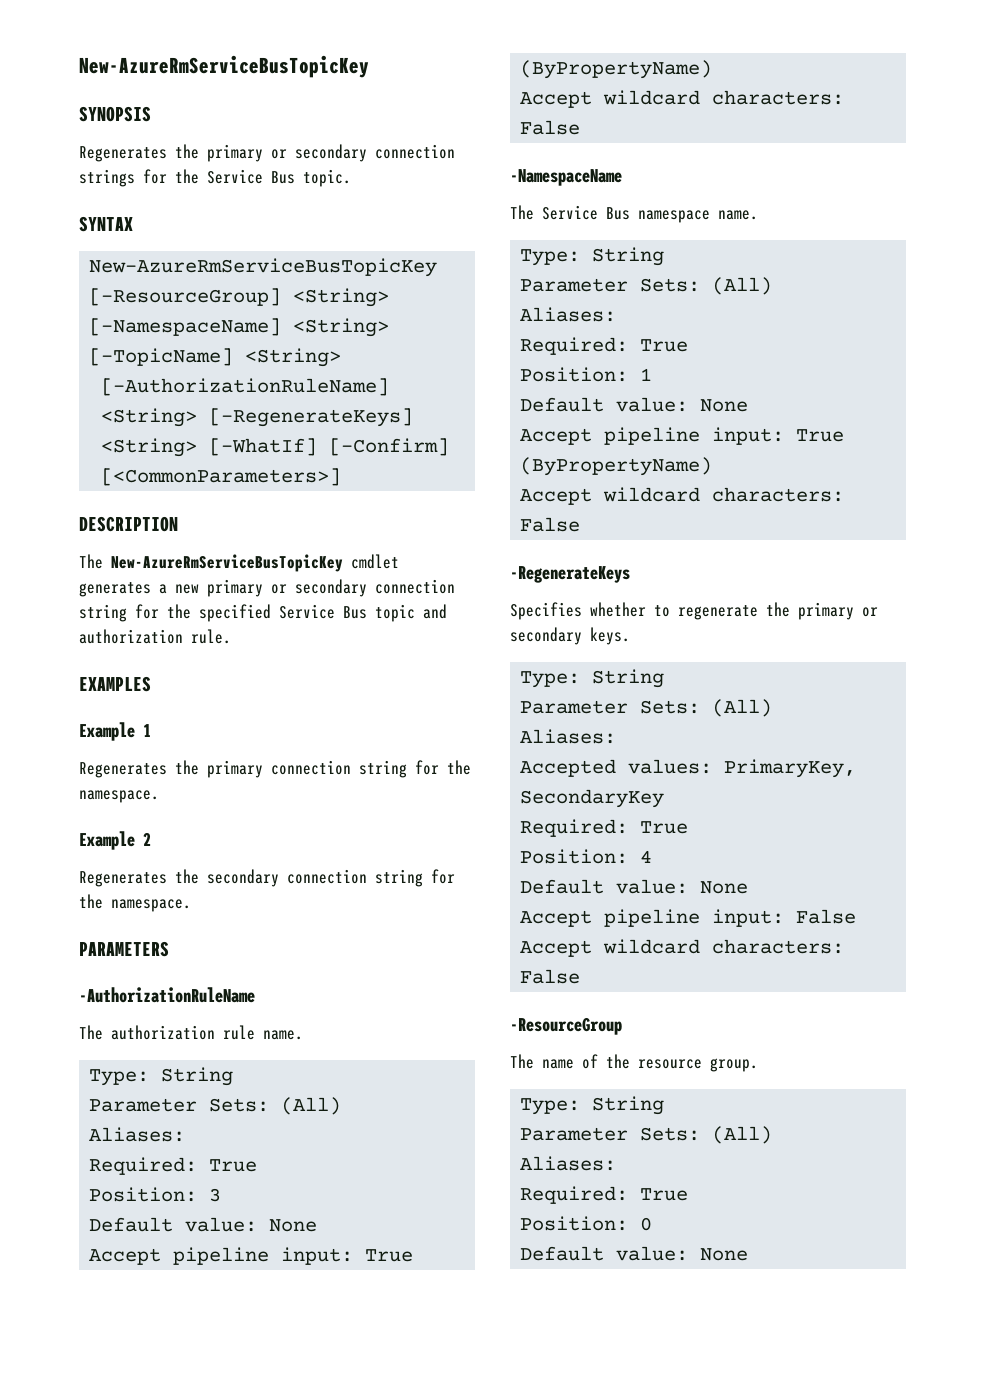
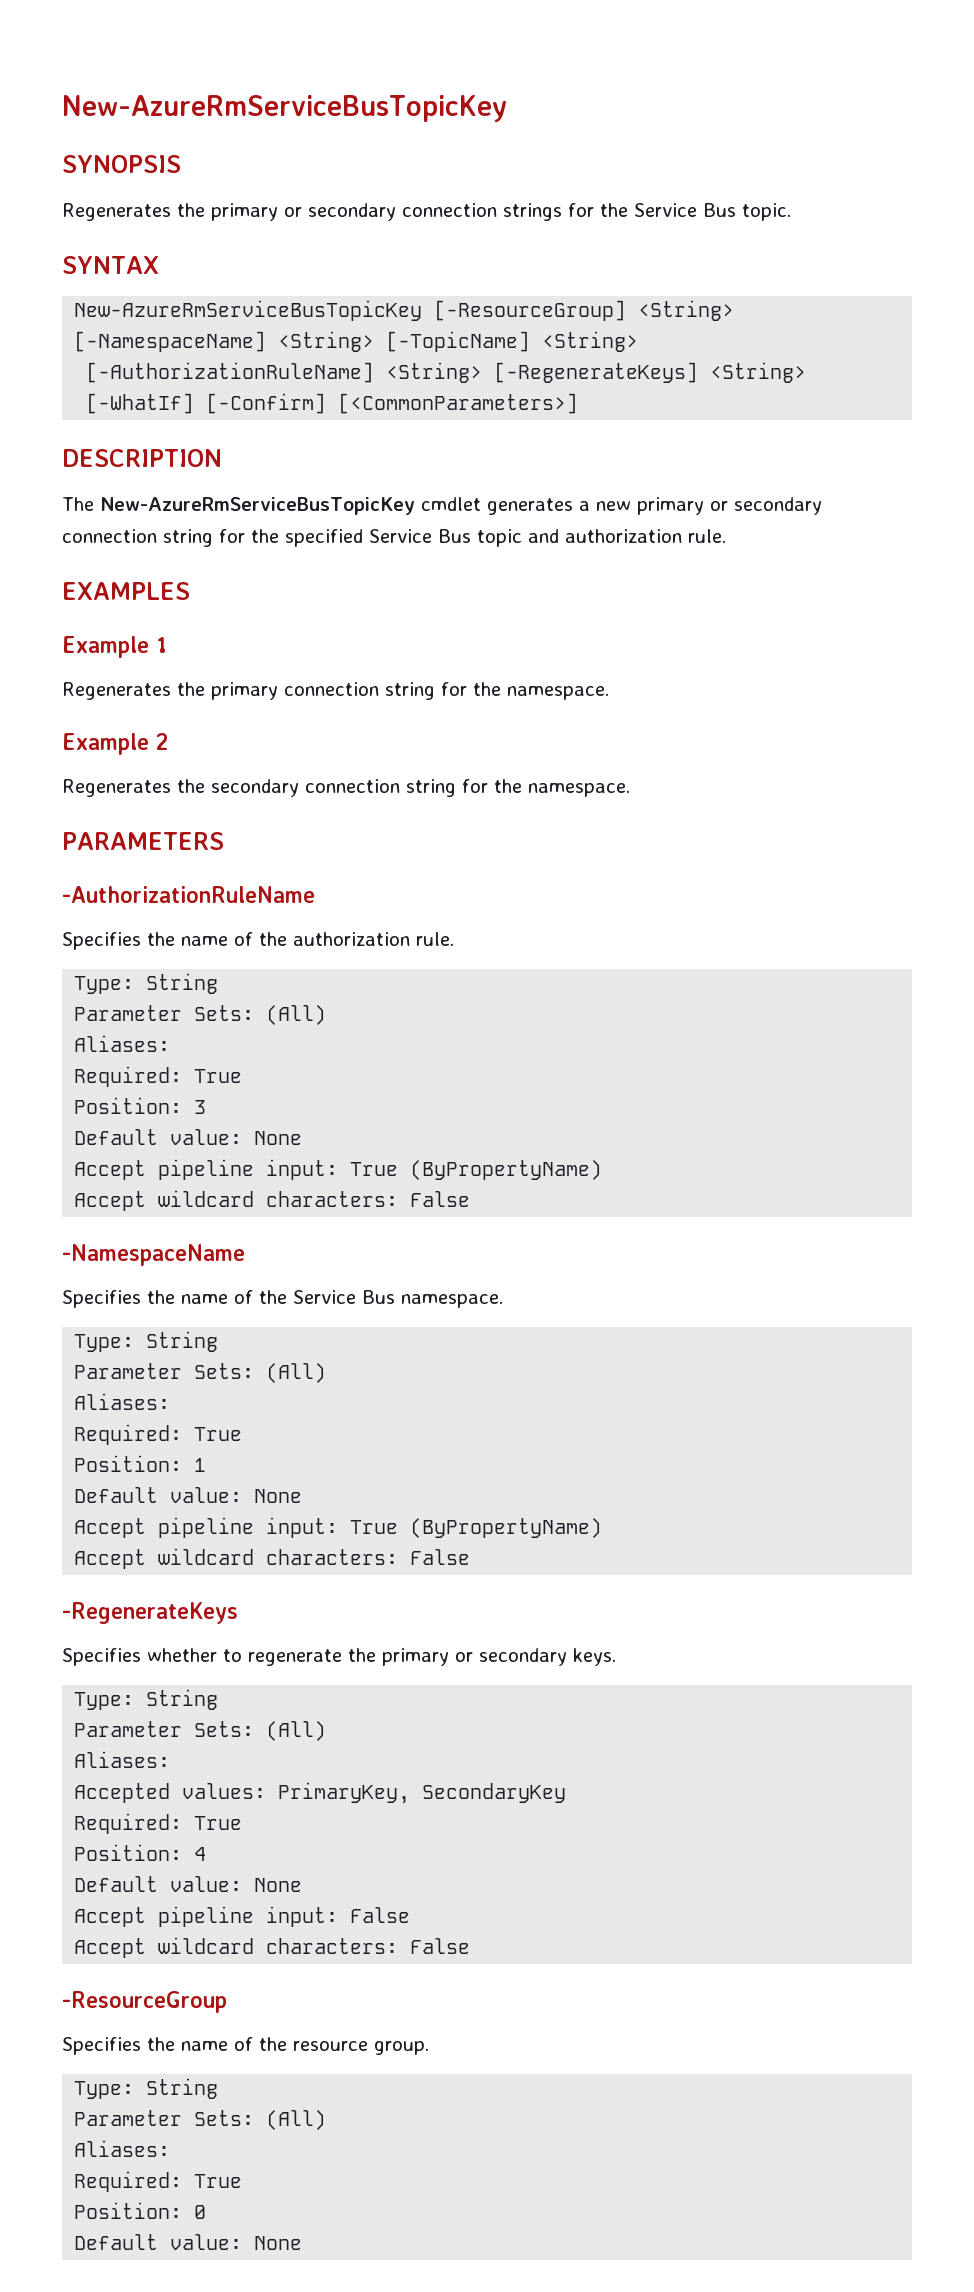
- The authorization rule name.
+ Specifies the name of the authorization rule.
- The Service Bus namespace name.
+ Specifies the name of the Service Bus namespace.
- The name of the resource group.
+ Specifies the name of the resource group.

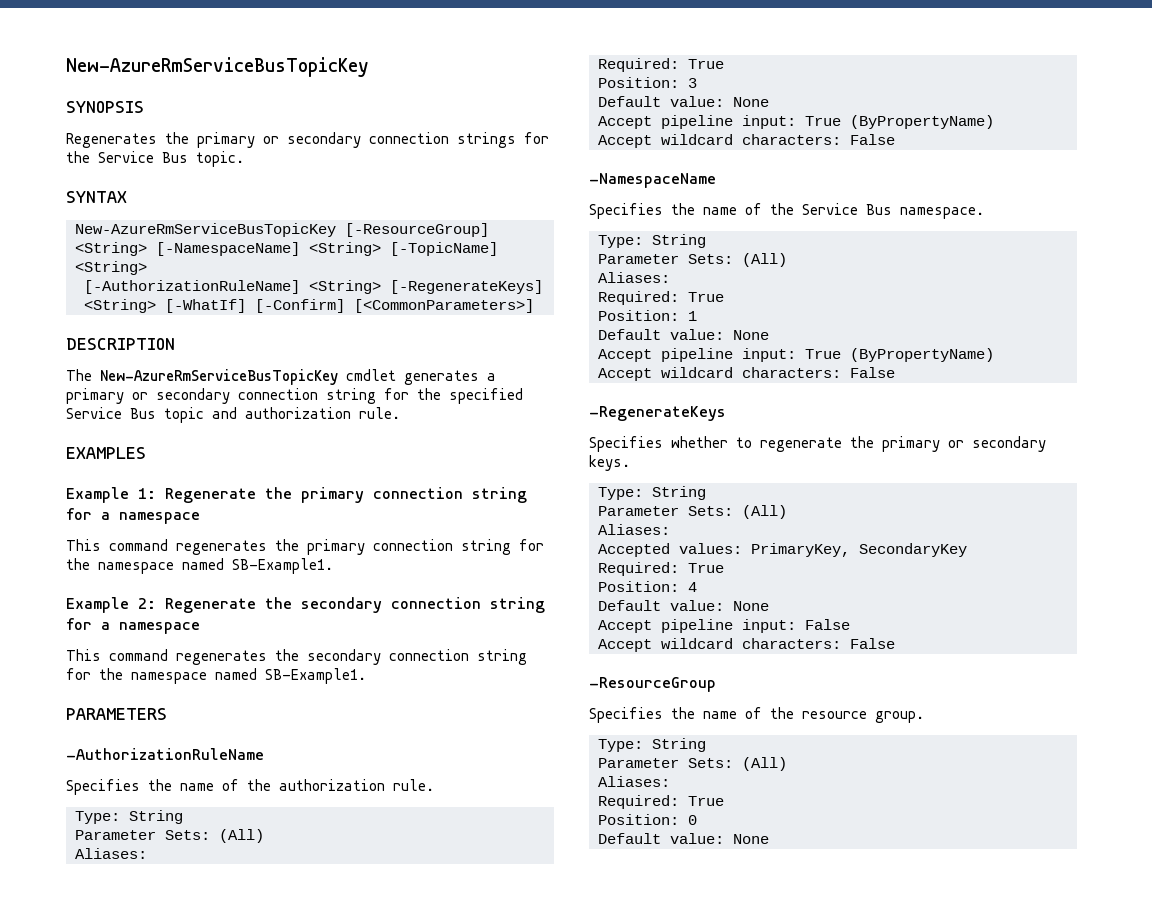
- The New-AzureRmServiceBusTopicKey cmdlet generates a new primary or secondary connection string for the specified Service Bus topic and authorization rule.
+ The New-AzureRmServiceBusTopicKey cmdlet generates a primary or secondary connection string for the specified Service Bus topic and authorization rule.
- Example 1
- Regenerates the primary connection string for the namespace.
- Example 2
- Regenerates the secondary connection string for the namespace.
+ Example 1: Regenerate the primary connection string for a namespace
+ This command regenerates the primary connection string for the namespace named SB-Example1.
+ Example 2: Regenerate the secondary connection string for a namespace
+ This command regenerates the secondary connection string for the namespace named SB-Example1.

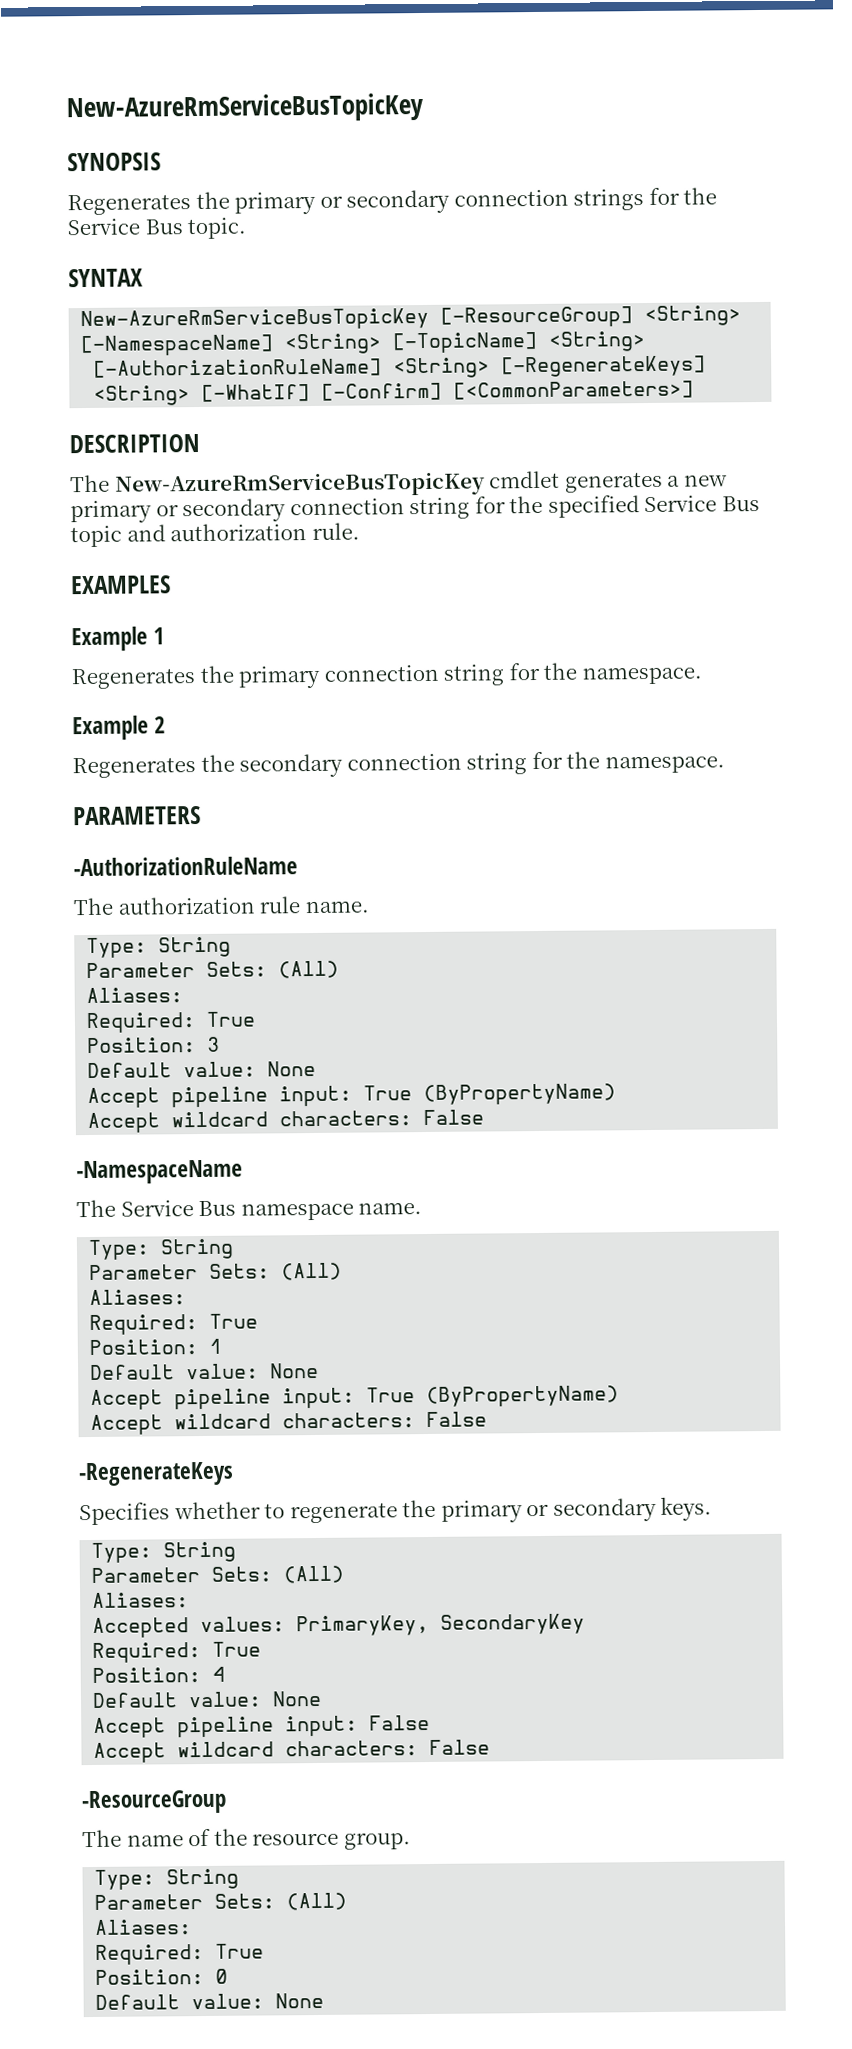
- The New-AzureRmServiceBusTopicKey cmdlet generates a primary or secondary connection string for the specified Service Bus topic and authorization rule.
+ The New-AzureRmServiceBusTopicKey cmdlet generates a new primary or secondary connection string for the specified Service Bus topic and authorization rule.
- Example 1: Regenerate the primary connection string for a namespace
- This command regenerates the primary connection string for the namespace named SB-Example1.
- Example 2: Regenerate the secondary connection string for a namespace
- This command regenerates the secondary connection string for the namespace named SB-Example1.
+ Example 1
+ Regenerates the primary connection string for the namespace.
+ Example 2
+ Regenerates the secondary connection string for the namespace.
- Specifies the name of the authorization rule.
+ The authorization rule name.
- Specifies the name of the Service Bus namespace.
+ The Service Bus namespace name.
- Specifies the name of the resource group.
+ The name of the resource group.

